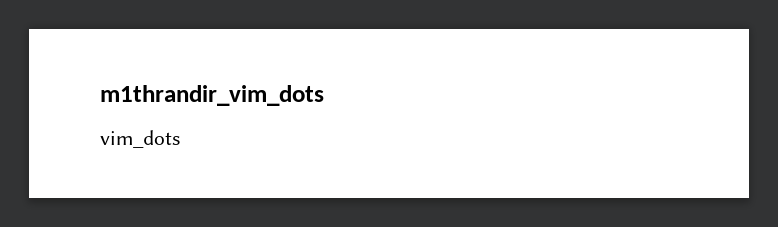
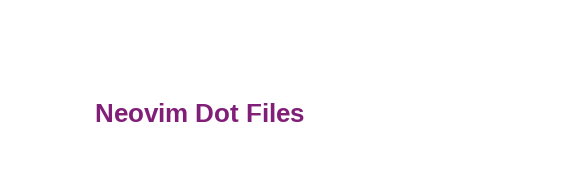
- m1thrandir_vim_dots
- vim_dots
+ Neovim Dot Files

